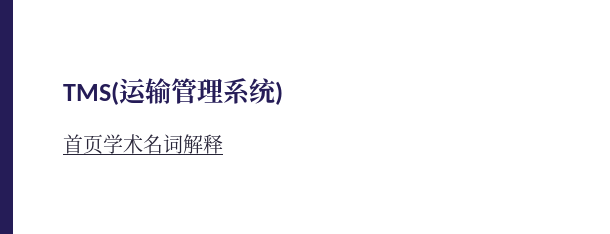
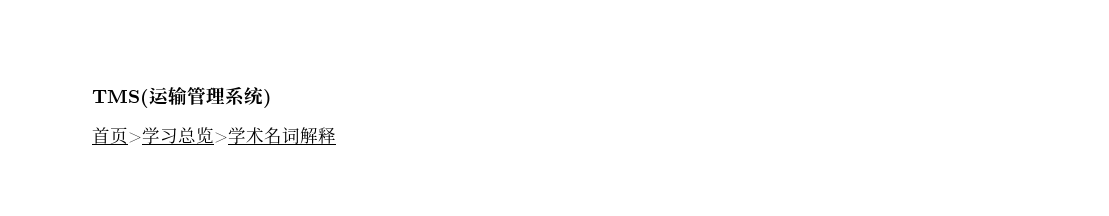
- 首页学术名词解释
+ 首页>学习总览>学术名词解释

